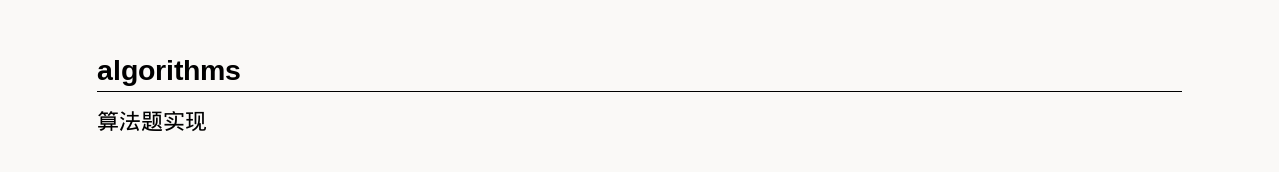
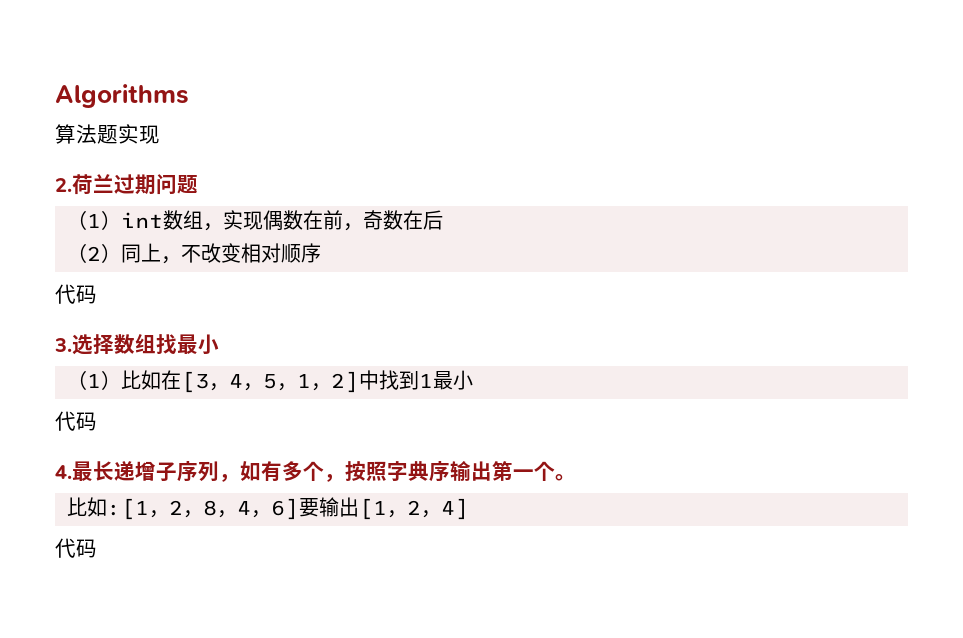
- algorithms
+ Algorithms
+ 2.荷兰过期问题
+ （1）int数组，实现偶数在前，奇数在后
+ （2）同上，不改变相对顺序
+ 代码
+ 3.选择数组找最小
+ （1）比如在[3，4，5，1，2]中找到1最小
+ 代码
+ 4.最长递增子序列，如有多个，按照字典序输出第一个。
+ 比如:[1，2，8，4，6]要输出[1，2，4]
+ 代码

